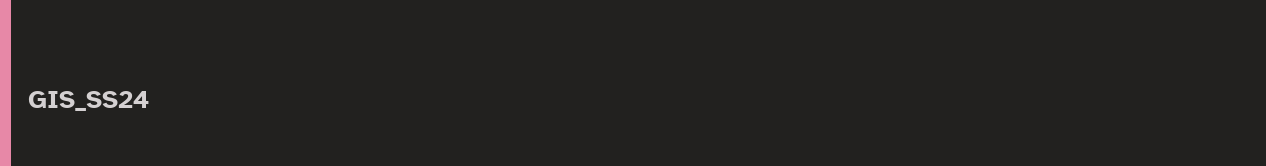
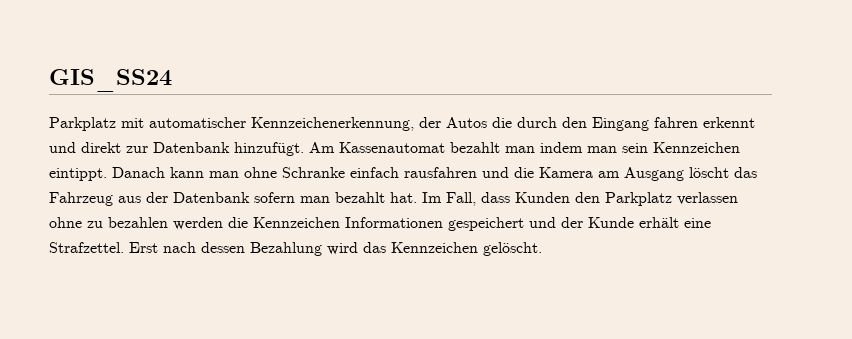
+ Parkplatz mit automatischer Kennzeichenerkennung, der Autos die durch den Eingang fahren erkennt und direkt zur Datenbank hinzufügt. Am Kassenautomat bezahlt man indem man sein Kennzeichen eintippt. Danach kann man ohne Schranke einfach rausfahren und die Kamera am Ausgang löscht das Fahrzeug aus der Datenbank sofern man bezahlt hat. Im Fall, dass Kunden den Parkplatz verlassen ohne zu bezahlen werden die Kennzeichen Informationen gespeichert und der Kunde erhält eine Strafzettel. Erst nach dessen Bezahlung wird das Kennzeichen gelöscht.

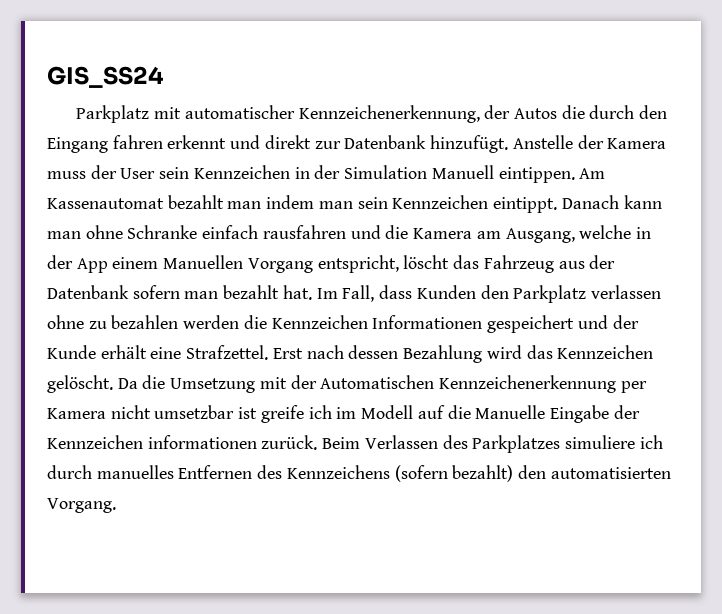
+ Anstelle der Kamera muss der User sein Kennzeichen in der Simulation Manuell eintippen.
- Danach kann man ohne Schranke einfach rausfahren und die Kamera am Ausgang löscht das Fahrzeug aus der Datenbank sofern man bezahlt hat.
+ Danach kann man ohne Schranke einfach rausfahren und die Kamera am Ausgang, welche in der App einem Manuellen Vorgang entspricht, löscht das Fahrzeug aus der Datenbank sofern man bezahlt hat.
+ Da die Umsetzung mit der Automatischen Kennzeichenerkennung per Kamera nicht umsetzbar ist greife ich im Modell auf die Manuelle Eingabe der Kennzeichen informationen zurück. Beim Verlassen des Parkplatzes simuliere ich durch manuelles Entfernen des Kennzeichens (sofern bezahlt) den automatisierten Vorgang.

